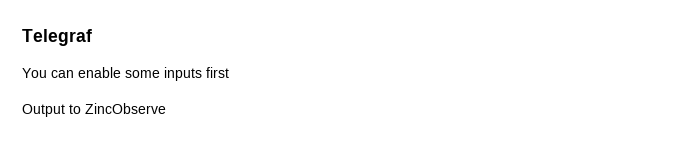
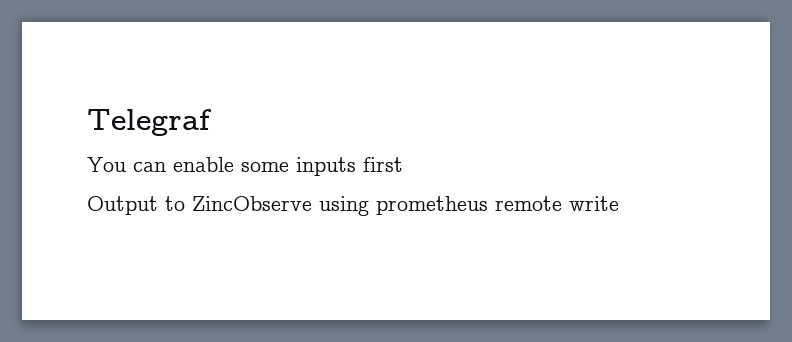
- Output to ZincObserve
+ Output to ZincObserve using prometheus remote write

